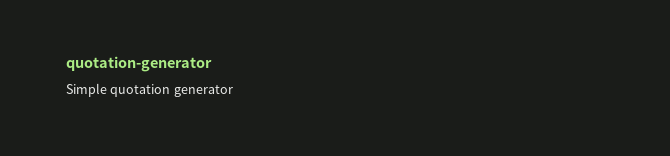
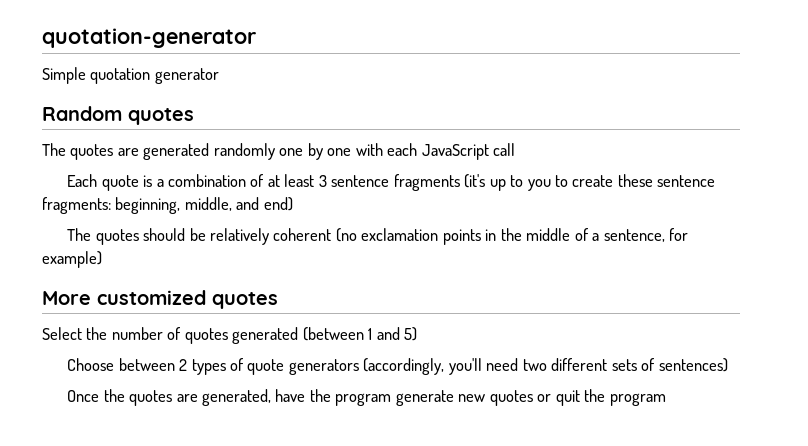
+ Random quotes
+ The quotes are generated randomly one by one with each JavaScript call
+ Each quote is a combination of at least 3 sentence fragments (it's up to you to create these sentence fragments: beginning, middle, and end)
+ The quotes should be relatively coherent (no exclamation points in the middle of a sentence, for example)
+ More customized quotes
+ Select the number of quotes generated (between 1 and 5)
+ Choose between 2 types of quote generators (accordingly, you'll need two different sets of sentences)
+ Once the quotes are generated, have the program generate new quotes or quit the program

